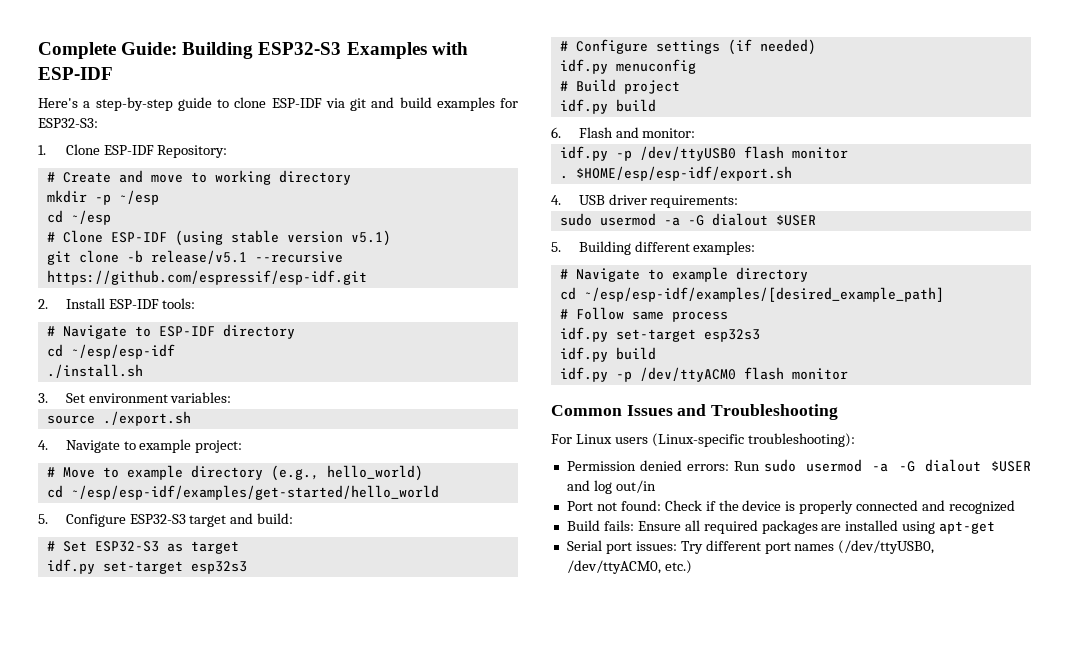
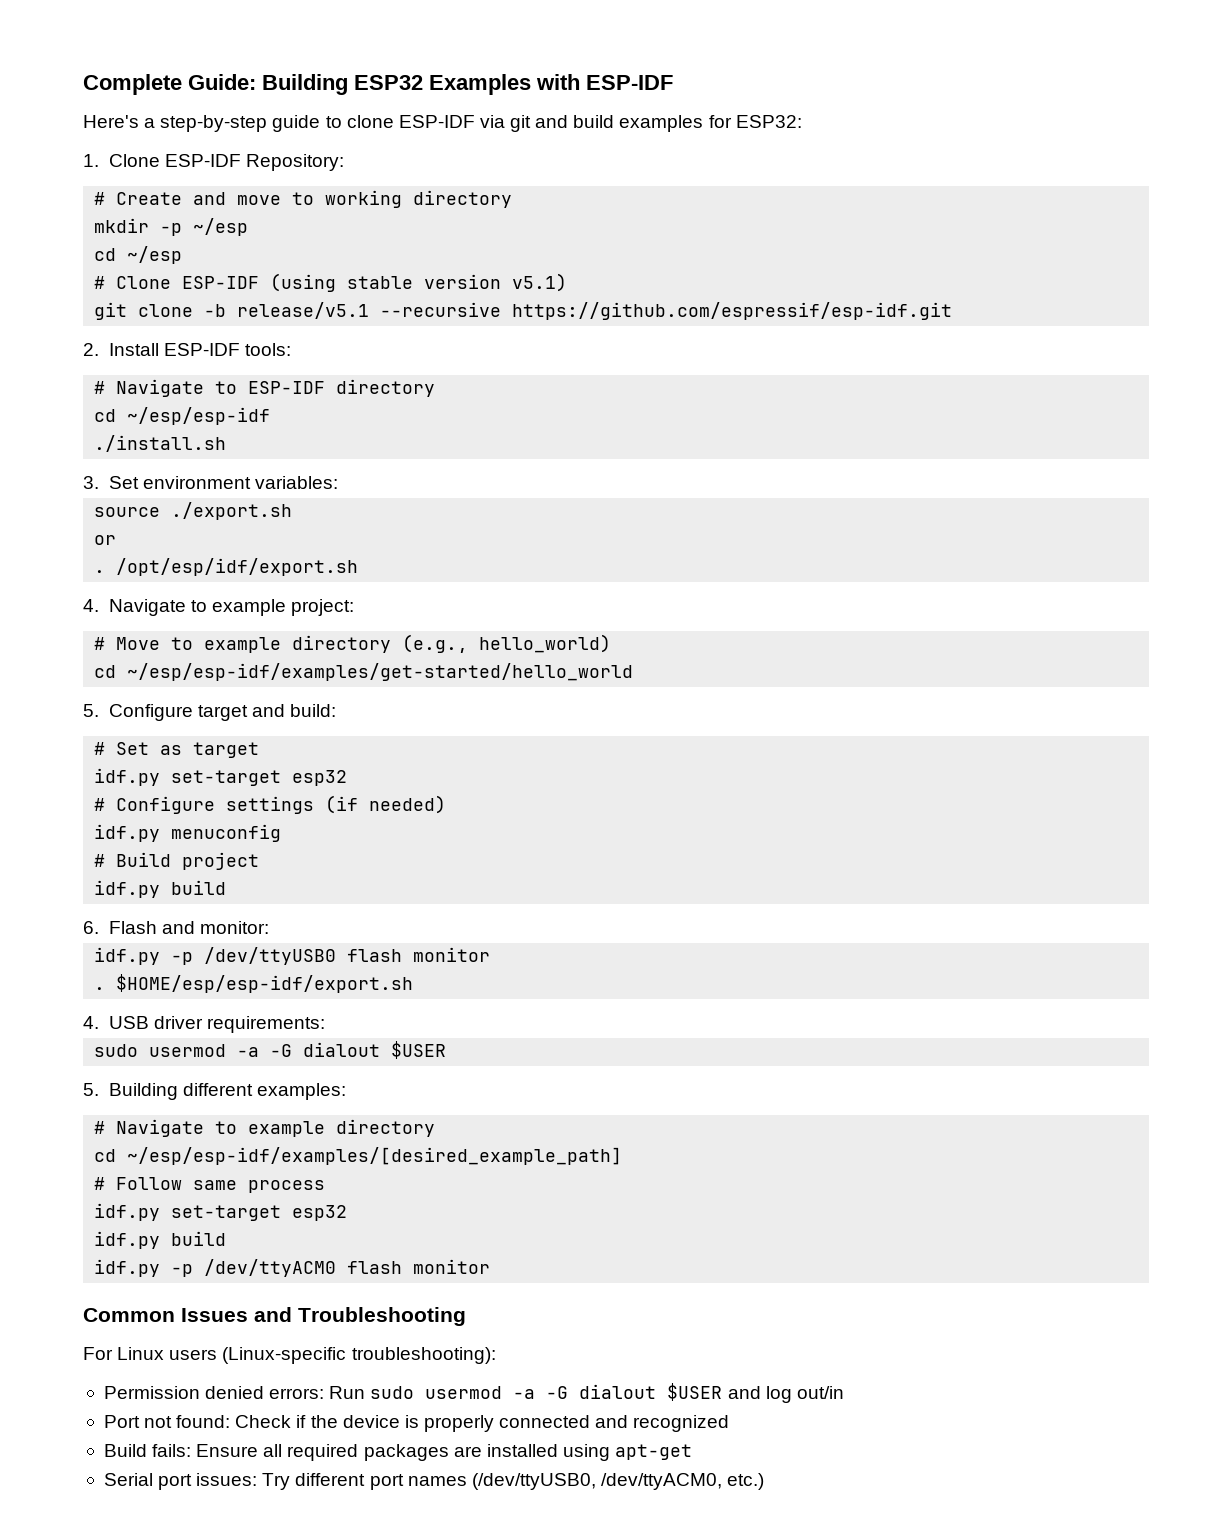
- Complete Guide: Building ESP32-S3 Examples with ESP-IDF
+ Complete Guide: Building ESP32 Examples with ESP-IDF
- Here's a step-by-step guide to clone ESP-IDF via git and build examples for ESP32-S3:
+ Here's a step-by-step guide to clone ESP-IDF via git and build examples for ESP32:
+ or
+ . /opt/esp/idf/export.sh
- 5. Configure ESP32-S3 target and build:
+ 5. Configure target and build:
- # Set ESP32-S3 as target
- idf.py set-target esp32s3
+ # Set as target
+ idf.py set-target esp32
  # Follow same process
- idf.py set-target esp32s3
+ idf.py set-target esp32

